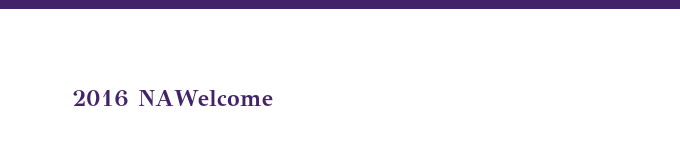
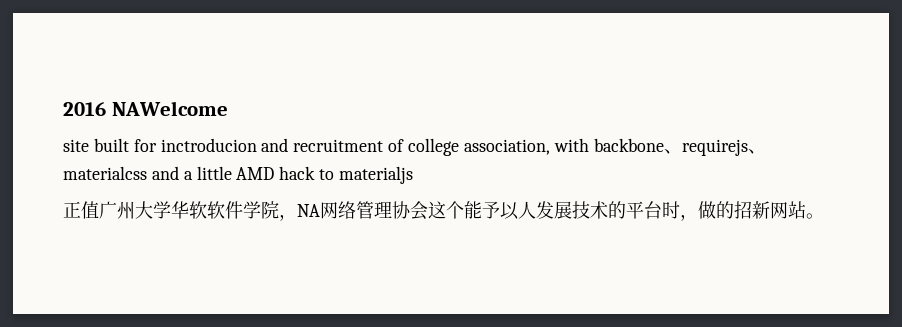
+ site built for inctroducion and recruitment of college association, with backbone、requirejs、materialcss and a little AMD hack to materialjs
+ 正值广州大学华软软件学院，NA网络管理协会这个能予以人发展技术的平台时，做的招新网站。

